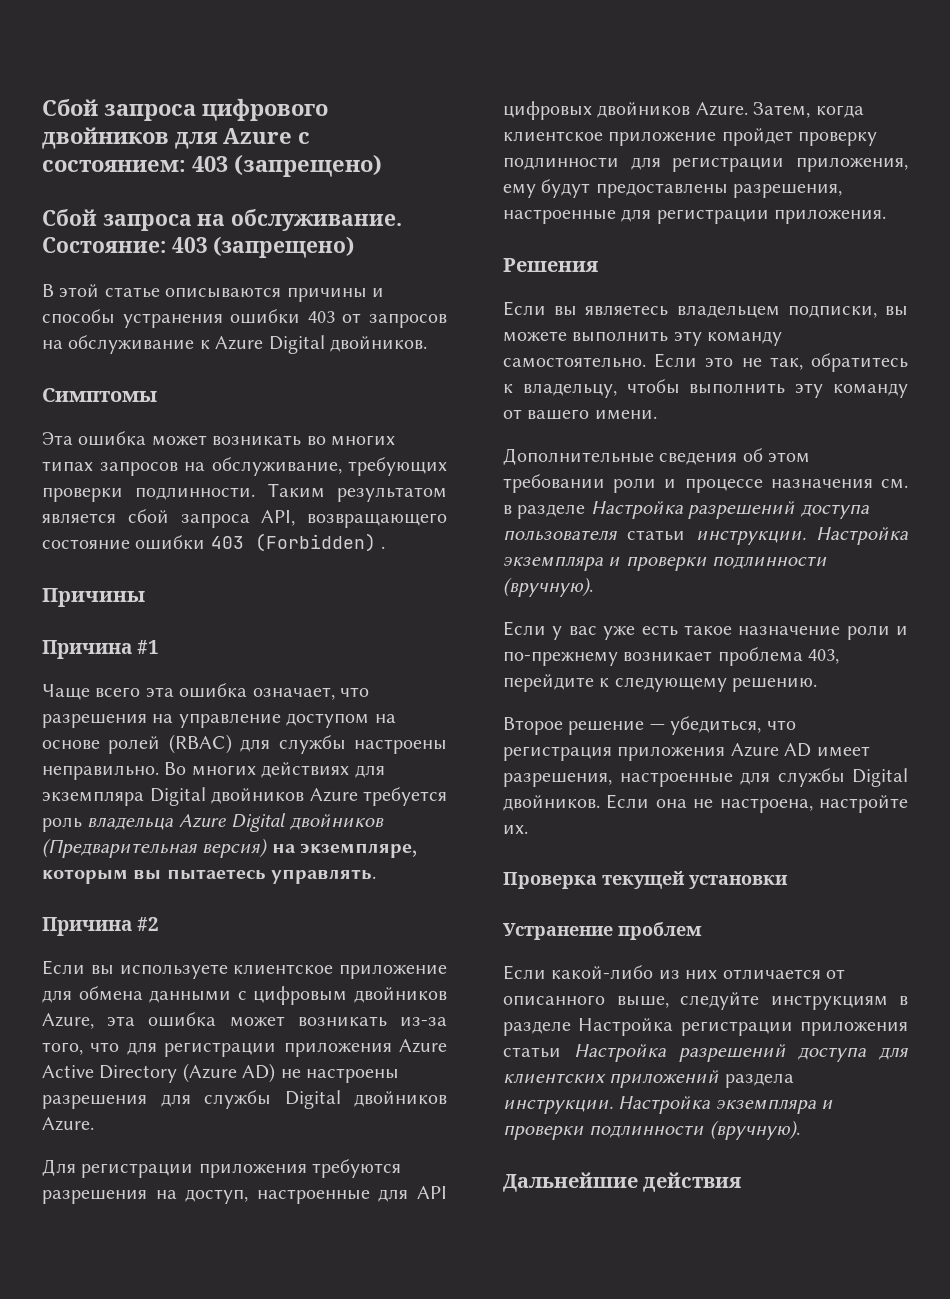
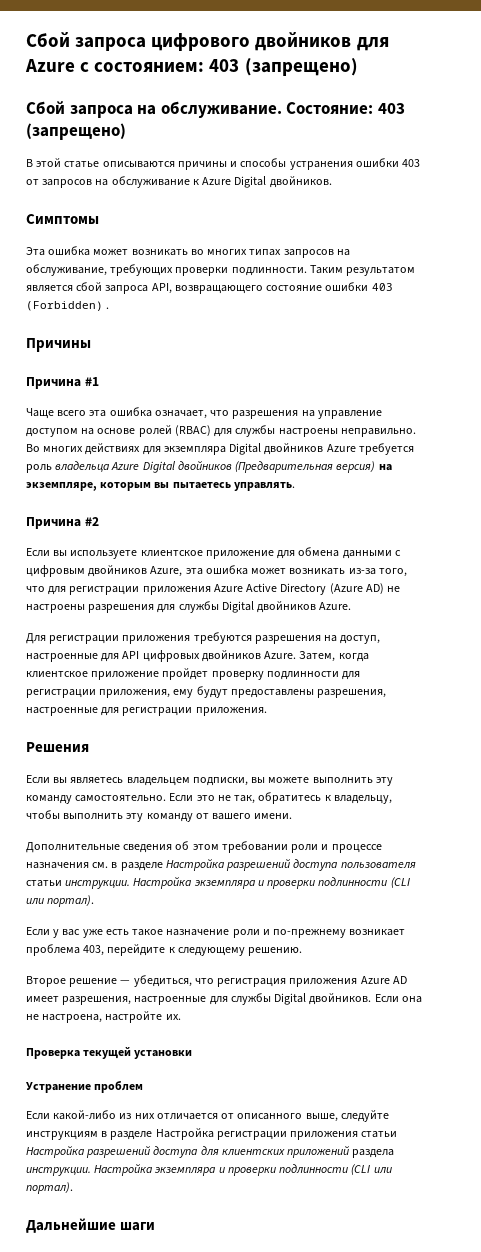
- Дополнительные сведения об этом требовании роли и процессе назначения см. в разделе Настройка разрешений доступа пользователя статьи инструкции. Настройка экземпляра и проверки подлинности (вручную).
+ Дополнительные сведения об этом требовании роли и процессе назначения см. в разделе Настройка разрешений доступа пользователя статьи инструкции. Настройка экземпляра и проверки подлинности (CLI или портал).
- Если какой-либо из них отличается от описанного выше, следуйте инструкциям в разделе Настройка регистрации приложения статьи Настройка разрешений доступа для клиентских приложений раздела инструкции. Настройка экземпляра и проверки подлинности (вручную).
+ Если какой-либо из них отличается от описанного выше, следуйте инструкциям в разделе Настройка регистрации приложения статьи Настройка разрешений доступа для клиентских приложений раздела инструкции. Настройка экземпляра и проверки подлинности (CLI или портал).
- Дальнейшие действия
+ Дальнейшие шаги

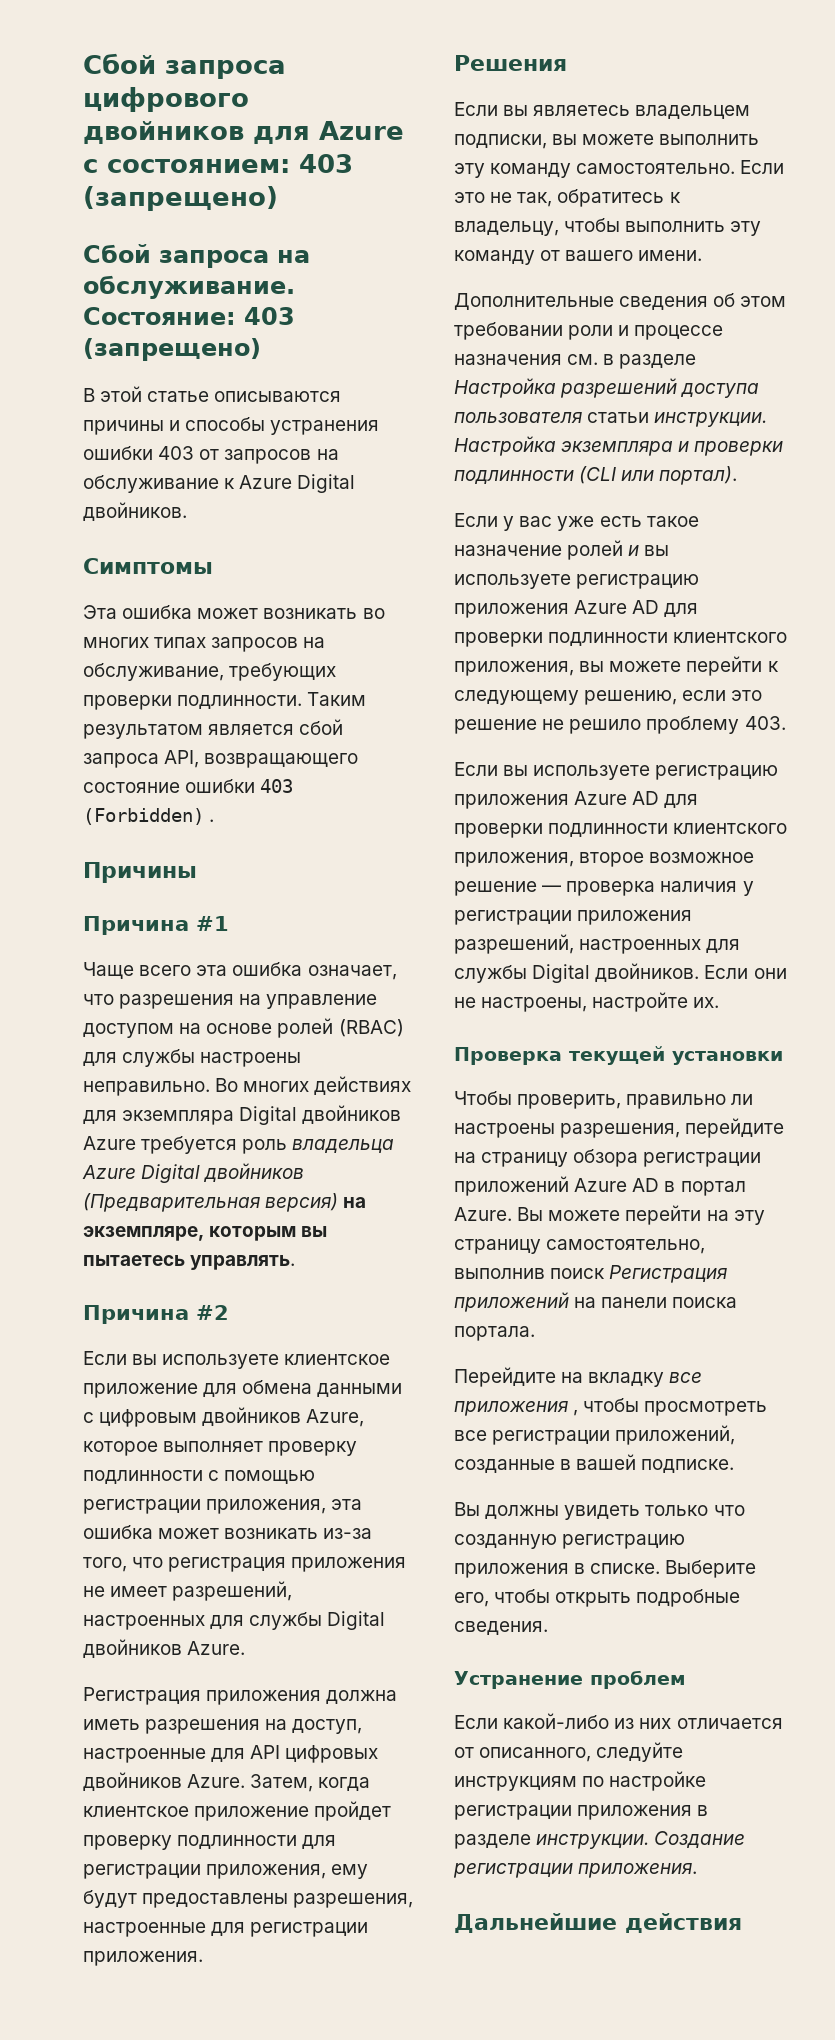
- Если вы используете клиентское приложение для обмена данными с цифровым двойников Azure, эта ошибка может возникать из-за того, что для регистрации приложения Azure Active Directory (Azure AD) не настроены разрешения для службы Digital двойников Azure.
+ Если вы используете клиентское приложение для обмена данными с цифровым двойников Azure, которое выполняет проверку подлинности с помощью регистрации приложения, эта ошибка может возникать из-за того, что регистрация приложения не имеет разрешений, настроенных для службы Digital двойников Azure.
- Для регистрации приложения требуются разрешения на доступ, настроенные для API цифровых двойников Azure.
+ Регистрация приложения должна иметь разрешения на доступ, настроенные для API цифровых двойников Azure.
- Если у вас уже есть такое назначение роли и по-прежнему возникает проблема 403, перейдите к следующему решению.
- Второе решение — убедиться, что регистрация приложения Azure AD имеет разрешения, настроенные для службы Digital двойников.
+ Если у вас уже есть такое назначение ролей и вы используете регистрацию приложения Azure AD для проверки подлинности клиентского приложения, вы можете перейти к следующему решению, если это решение не решило проблему 403.
+ Если вы используете регистрацию приложения Azure AD для проверки подлинности клиентского приложения, второе возможное решение — проверка наличия у регистрации приложения разрешений, настроенных для службы Digital двойников.
- Если она не настроена, настройте их.
+ Если они не настроены, настройте их.
+ Чтобы проверить, правильно ли настроены разрешения, перейдите на страницу обзора регистрации приложений Azure AD в портал Azure. Вы можете перейти на эту страницу самостоятельно, выполнив поиск Регистрация приложений на панели поиска портала.
+ Перейдите на вкладку все приложения , чтобы просмотреть все регистрации приложений, созданные в вашей подписке.
+ Вы должны увидеть только что созданную регистрацию приложения в списке. Выберите его, чтобы открыть подробные сведения.
- Если какой-либо из них отличается от описанного выше, следуйте инструкциям в разделе Настройка регистрации приложения статьи Настройка разрешений доступа для клиентских приложений раздела инструкции. Настройка экземпляра и проверки подлинности (CLI или портал).
+ Если какой-либо из них отличается от описанного, следуйте инструкциям по настройке регистрации приложения в разделе инструкции. Создание регистрации приложения.
- Дальнейшие шаги
+ Дальнейшие действия

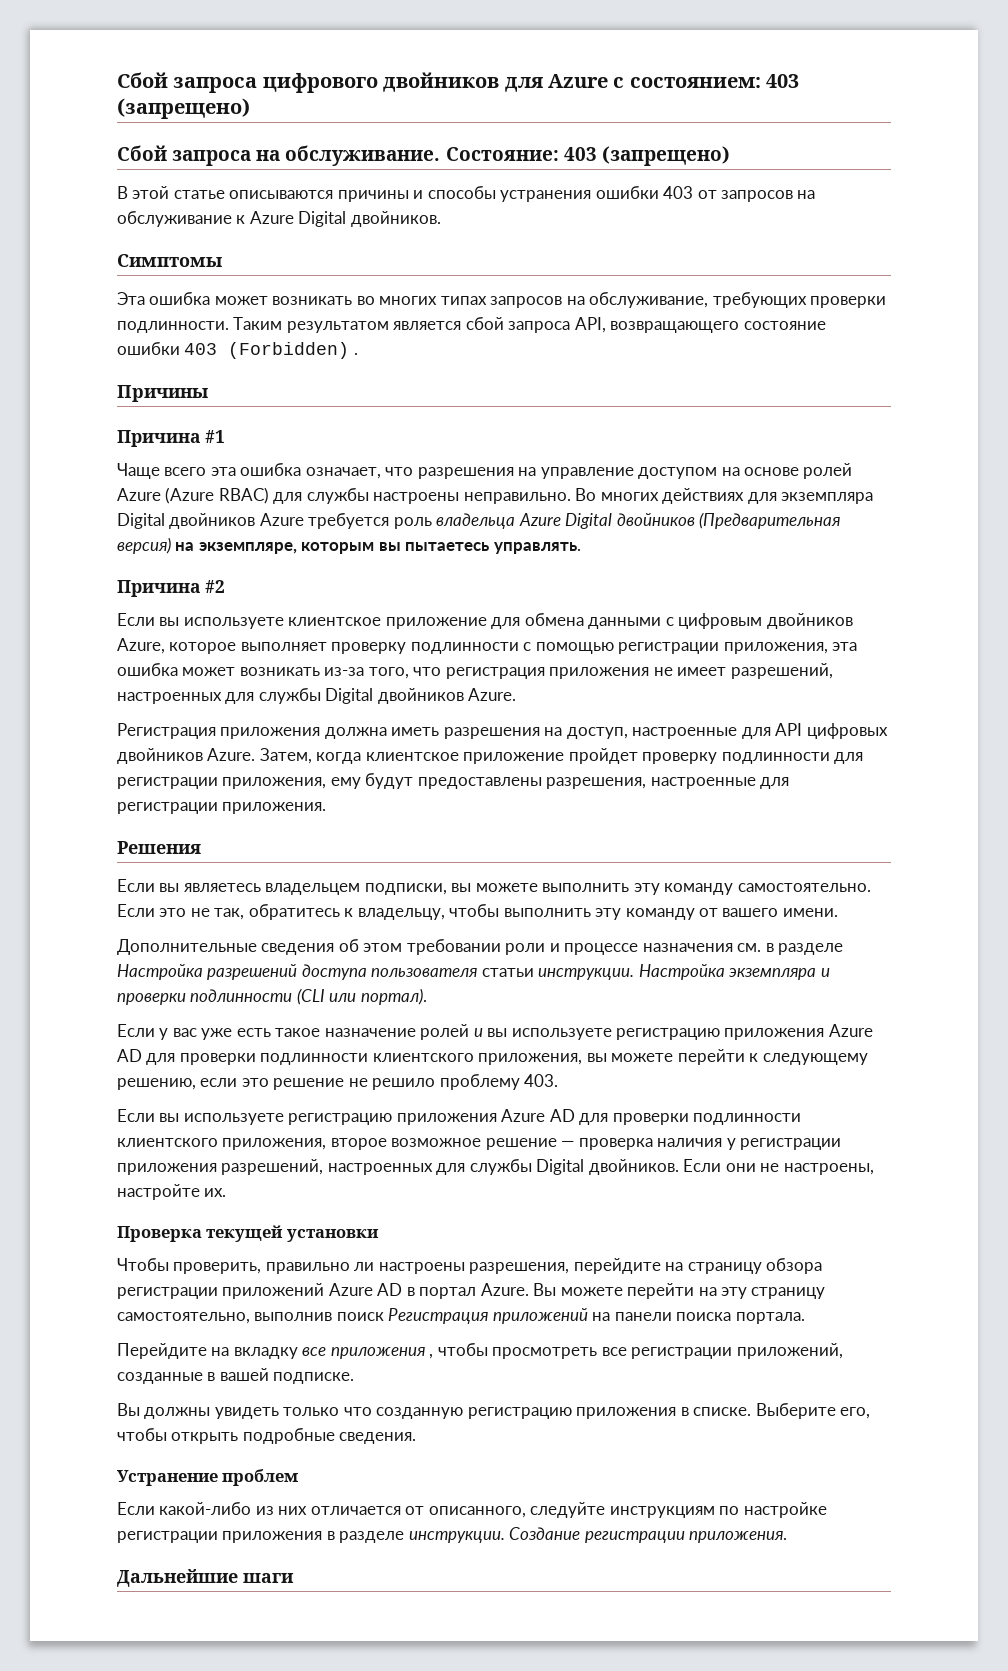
- Чаще всего эта ошибка означает, что разрешения на управление доступом на основе ролей (RBAC) для службы настроены неправильно.
+ Чаще всего эта ошибка означает, что разрешения на управление доступом на основе ролей Azure (Azure RBAC) для службы настроены неправильно.
- Дальнейшие действия
+ Дальнейшие шаги

